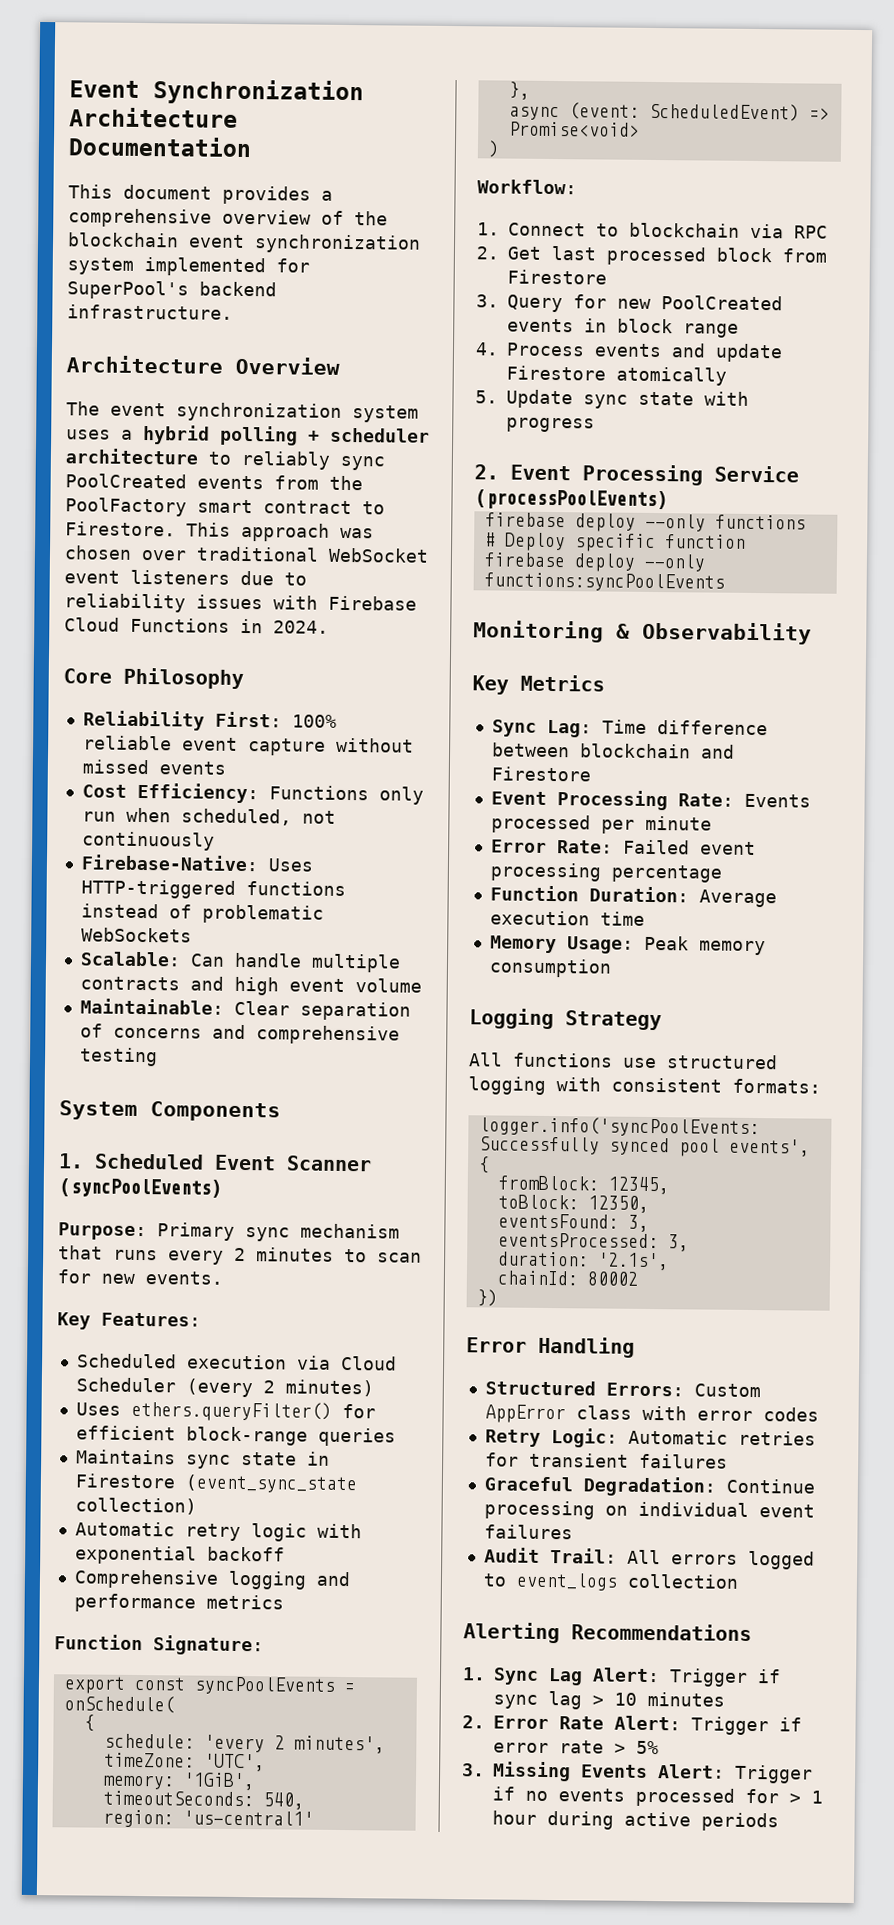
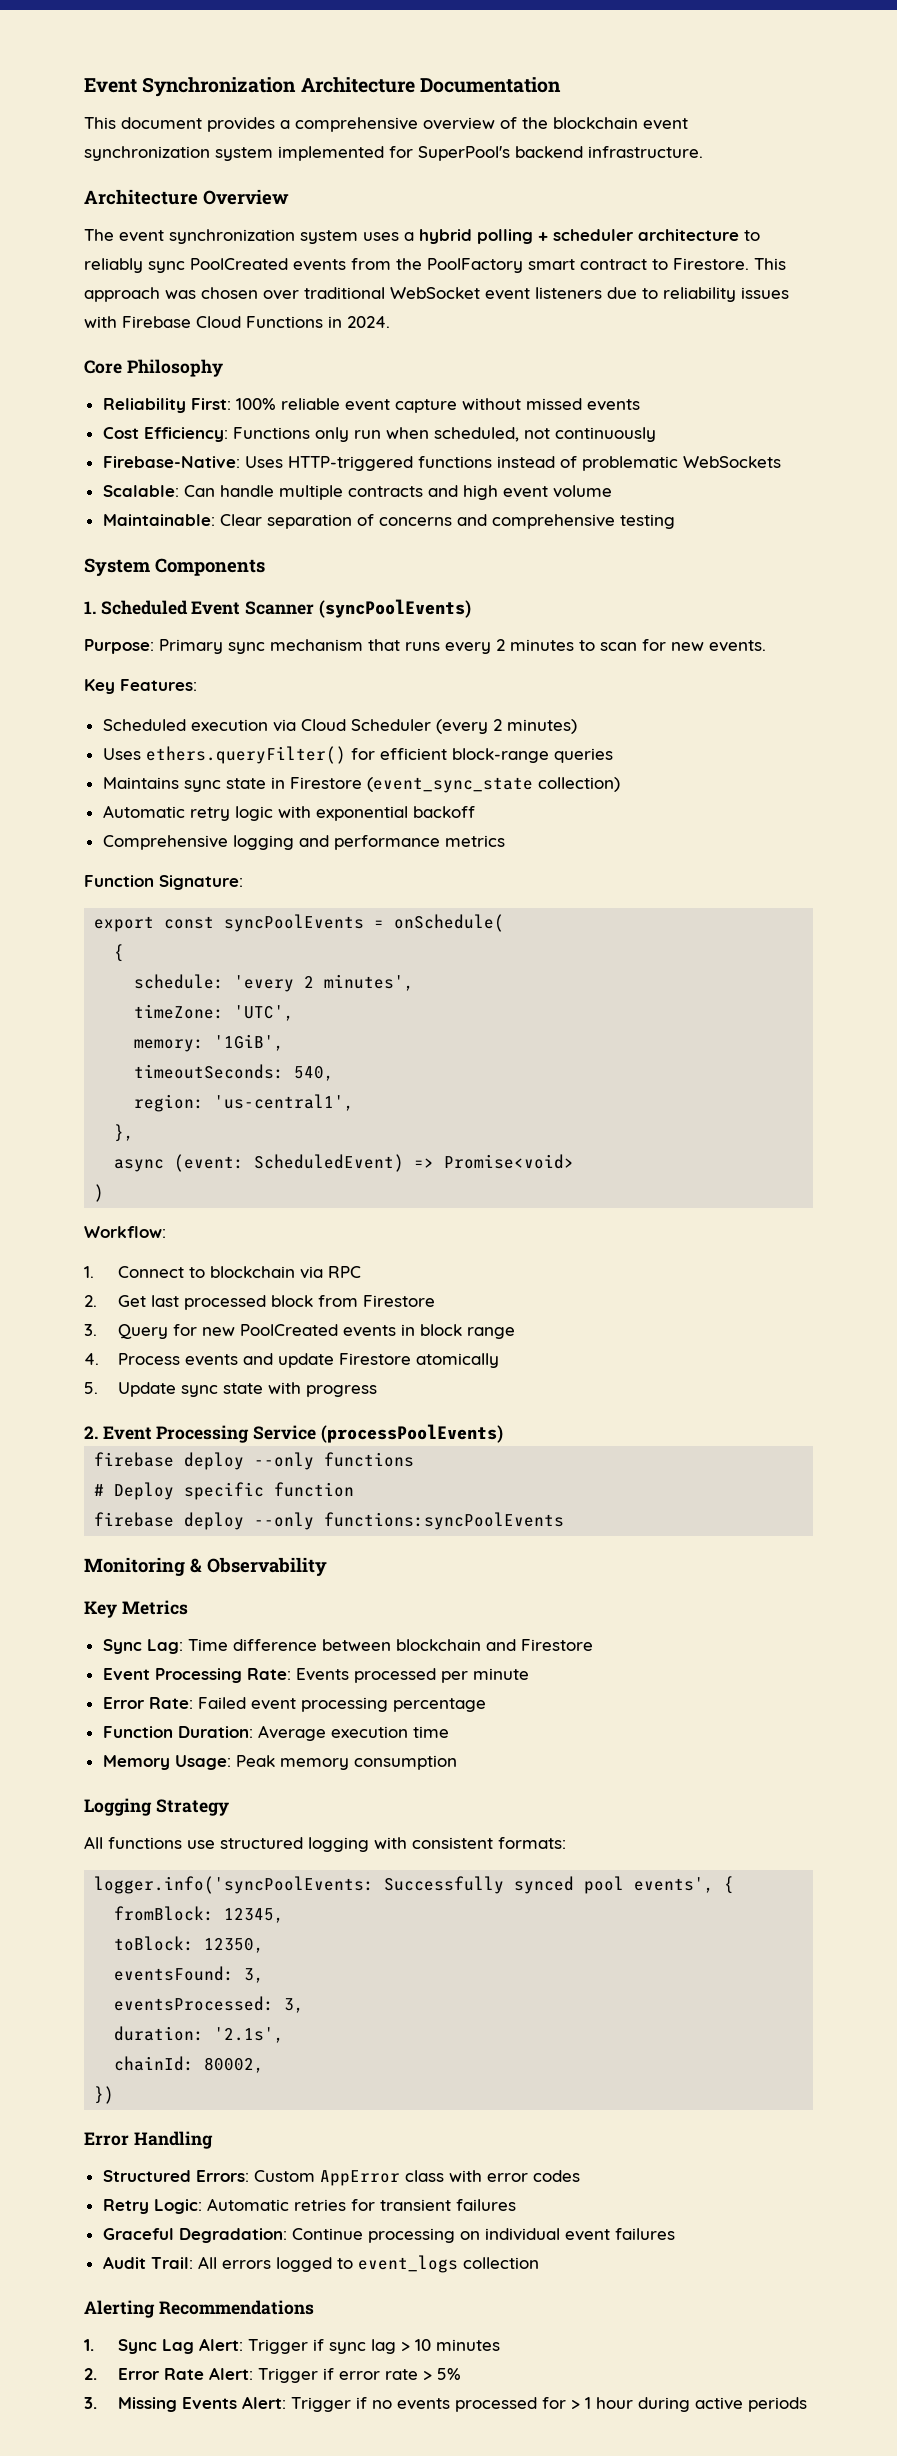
- region: 'us-central1'
+ region: 'us-central1',
- chainId: 80002
+ chainId: 80002,

